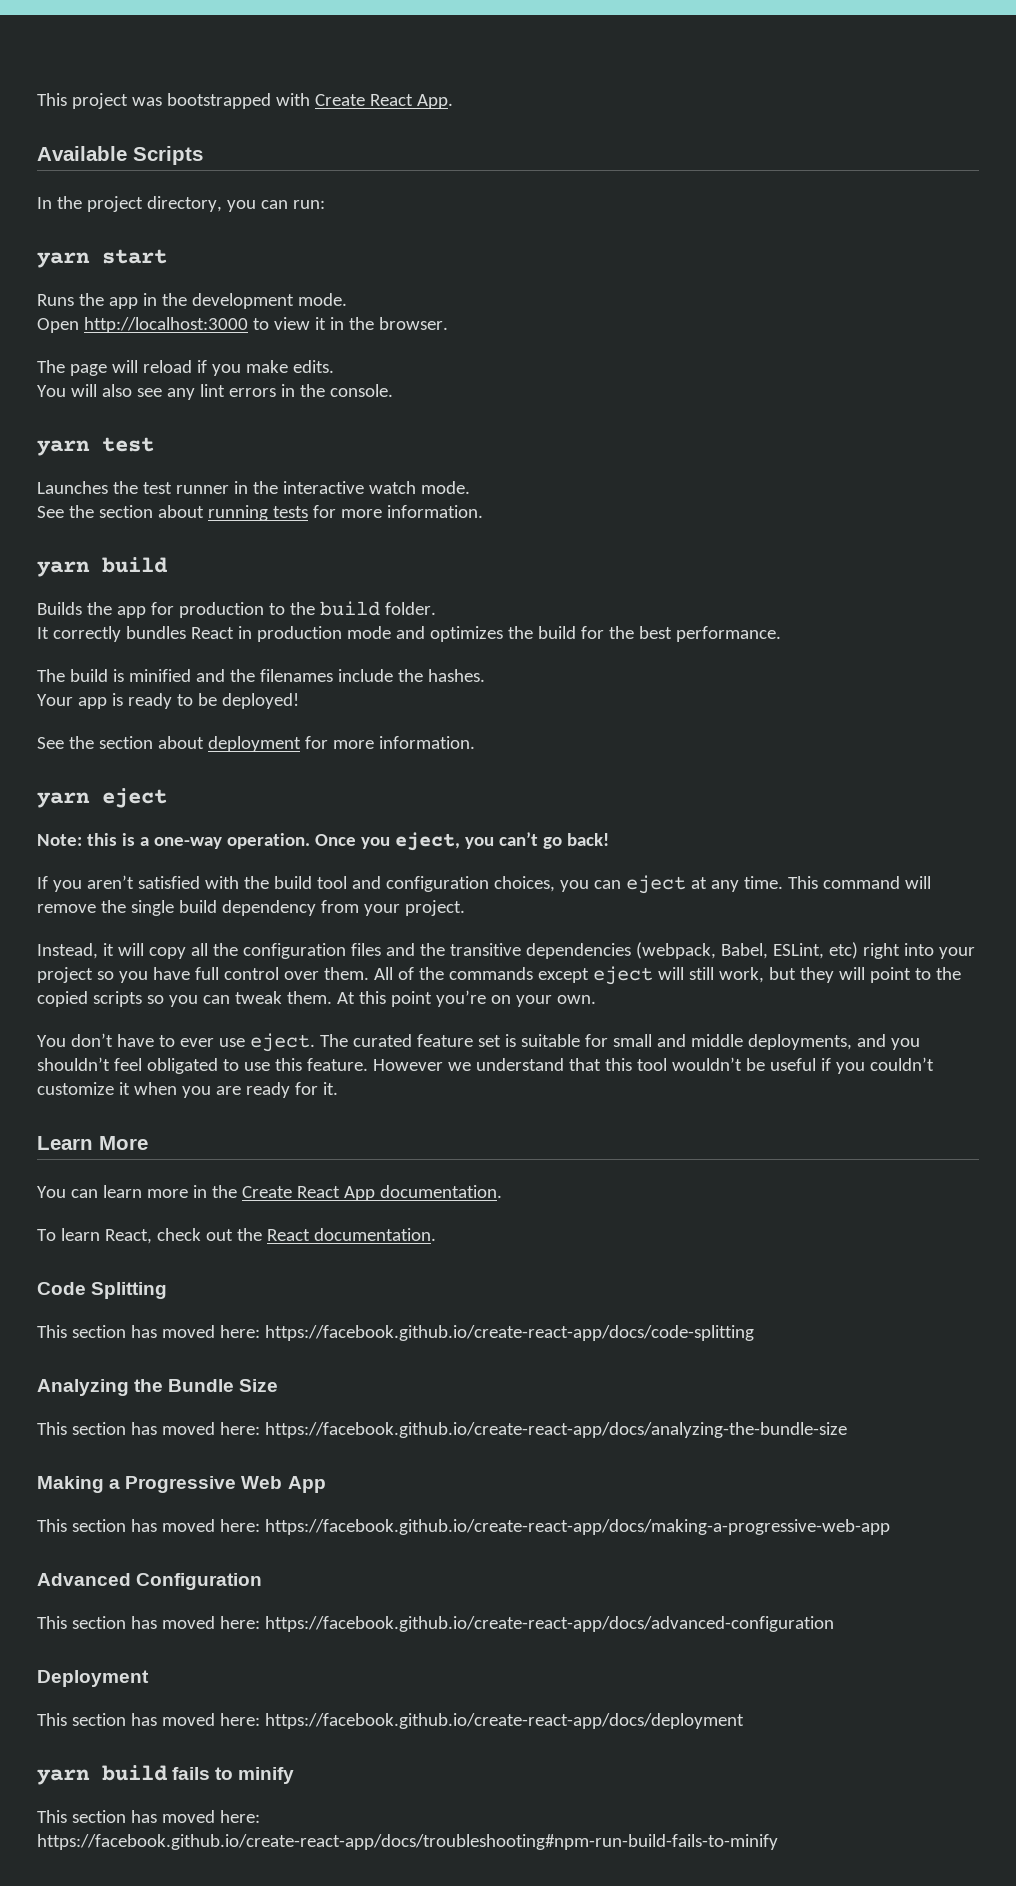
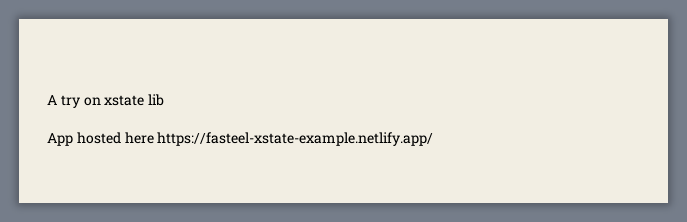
- This project was bootstrapped with Create React App.
- Available Scripts
- In the project directory, you can run:
- yarn start
- Runs the app in the development mode.
- Open http://localhost:3000 to view it in the browser.
- The page will reload if you make edits.
- You will also see any lint errors in the console.
- yarn test
- Launches the test runner in the interactive watch mode.
- See the section about running tests for more information.
- yarn build
- Builds the app for production to the build folder.
- It correctly bundles React in production mode and optimizes the build for the best performance.
- The build is minified and the filenames include the hashes.
- Your app is ready to be deployed!
- See the section about deployment for more information.
- yarn eject
- Note: this is a one-way operation. Once you eject, you can’t go back!
- If you aren’t satisfied with the build tool and configuration choices, you can eject at any time. This command will remove the single build dependency from your project.
- Instead, it will copy all the configuration files and the transitive dependencies (webpack, Babel, ESLint, etc) right into your project so you have full control over them. All of the commands except eject will still work, but they will point to the copied scripts so you can tweak them. At this point you’re on your own.
- You don’t have to ever use eject. The curated feature set is suitable for small and middle deployments, and you shouldn’t feel obligated to use this feature. However we understand that this tool wouldn’t be useful if you couldn’t customize it when you are ready for it.
- Learn More
- You can learn more in the Create React App documentation.
- To learn React, check out the React documentation.
- Code Splitting
- This section has moved here: https://facebook.github.io/create-react-app/docs/code-splitting
- Analyzing the Bundle Size
- This section has moved here: https://facebook.github.io/create-react-app/docs/analyzing-the-bundle-size
- Making a Progressive Web App
- This section has moved here: https://facebook.github.io/create-react-app/docs/making-a-progressive-web-app
- Advanced Configuration
- This section has moved here: https://facebook.github.io/create-react-app/docs/advanced-configuration
- Deployment
- This section has moved here: https://facebook.github.io/create-react-app/docs/deployment
- yarn build fails to minify
- This section has moved here: https://facebook.github.io/create-react-app/docs/troubleshooting#npm-run-build-fails-to-minify
+ A try on xstate lib
+ App hosted here https://fasteel-xstate-example.netlify.app/

